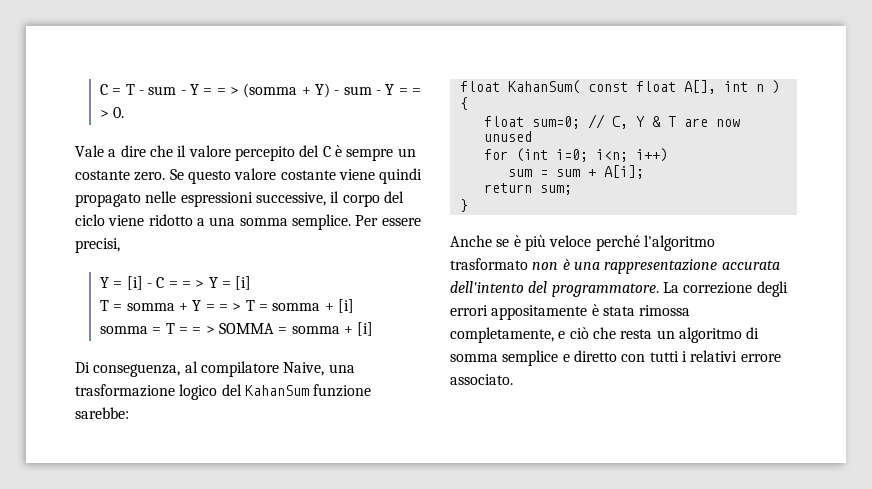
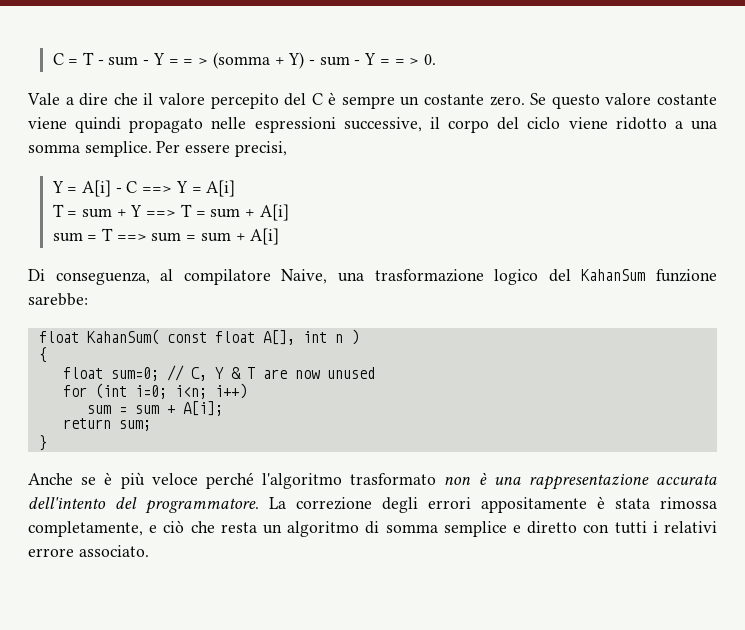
- Y = [i] - C = = > Y = [i]
- T = somma + Y = = > T = somma + [i]
- somma = T = = > SOMMA = somma + [i]
+ Y = A[i] - C ==> Y = A[i]
+ T = sum + Y ==> T = sum + A[i]
+ sum = T ==> sum = sum + A[i]

